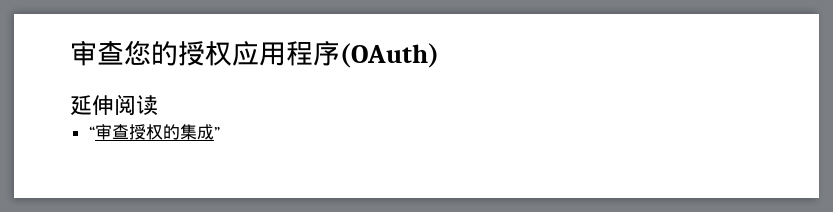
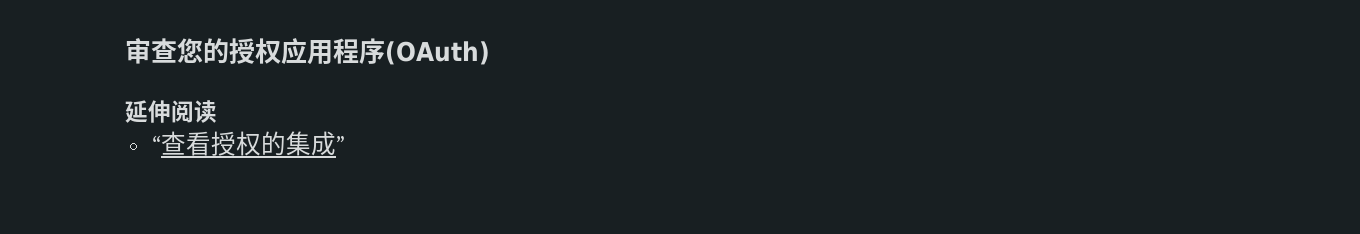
- “审查授权的集成”
+ “查看授权的集成”

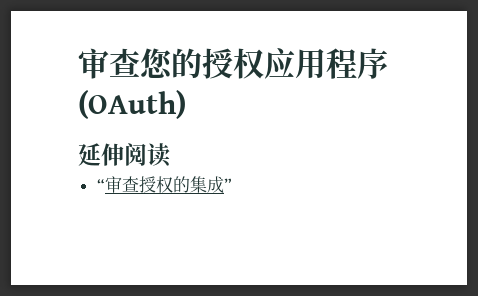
- “查看授权的集成”
+ “审查授权的集成”

